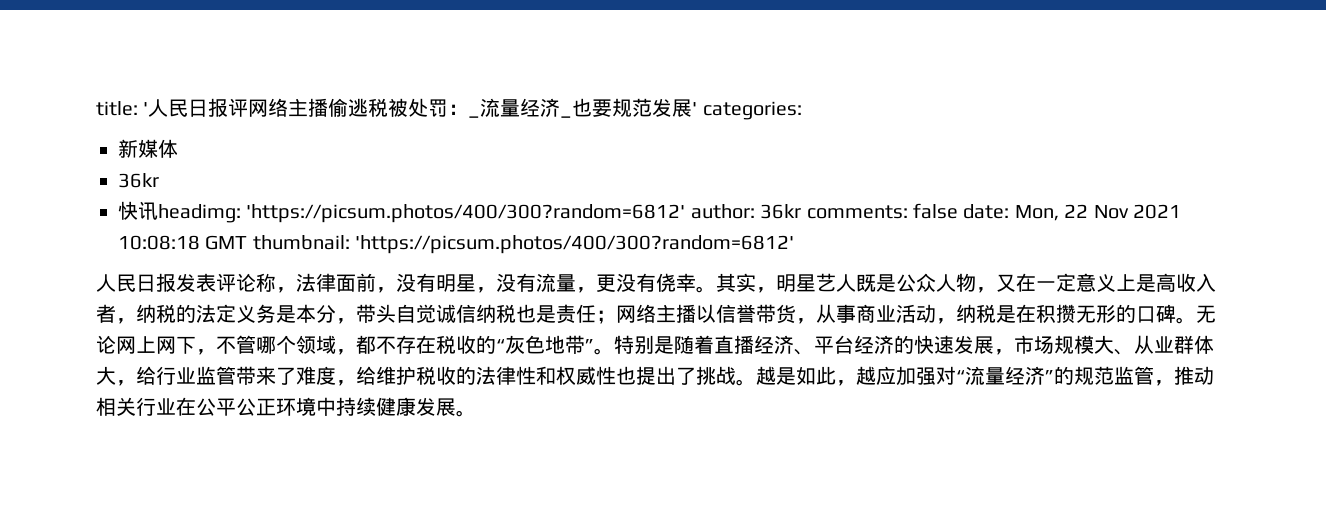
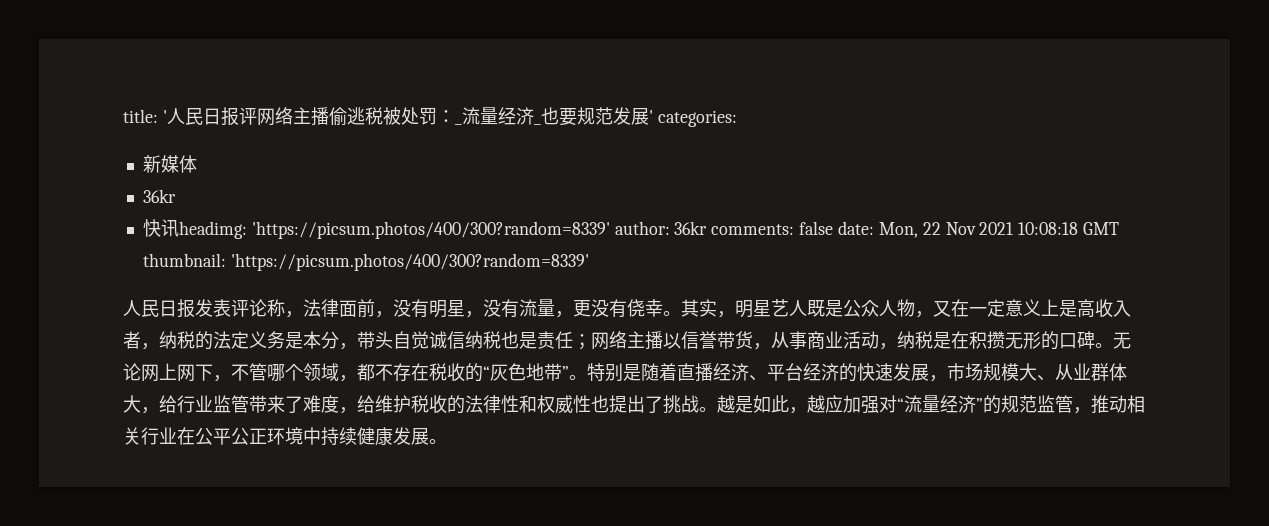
- 快讯headimg: 'https://picsum.photos/400/300?random=6812' author: 36kr comments: false date: Mon, 22 Nov 2021 10:08:18 GMT thumbnail: 'https://picsum.photos/400/300?random=6812'
+ 快讯headimg: 'https://picsum.photos/400/300?random=8339' author: 36kr comments: false date: Mon, 22 Nov 2021 10:08:18 GMT thumbnail: 'https://picsum.photos/400/300?random=8339'

